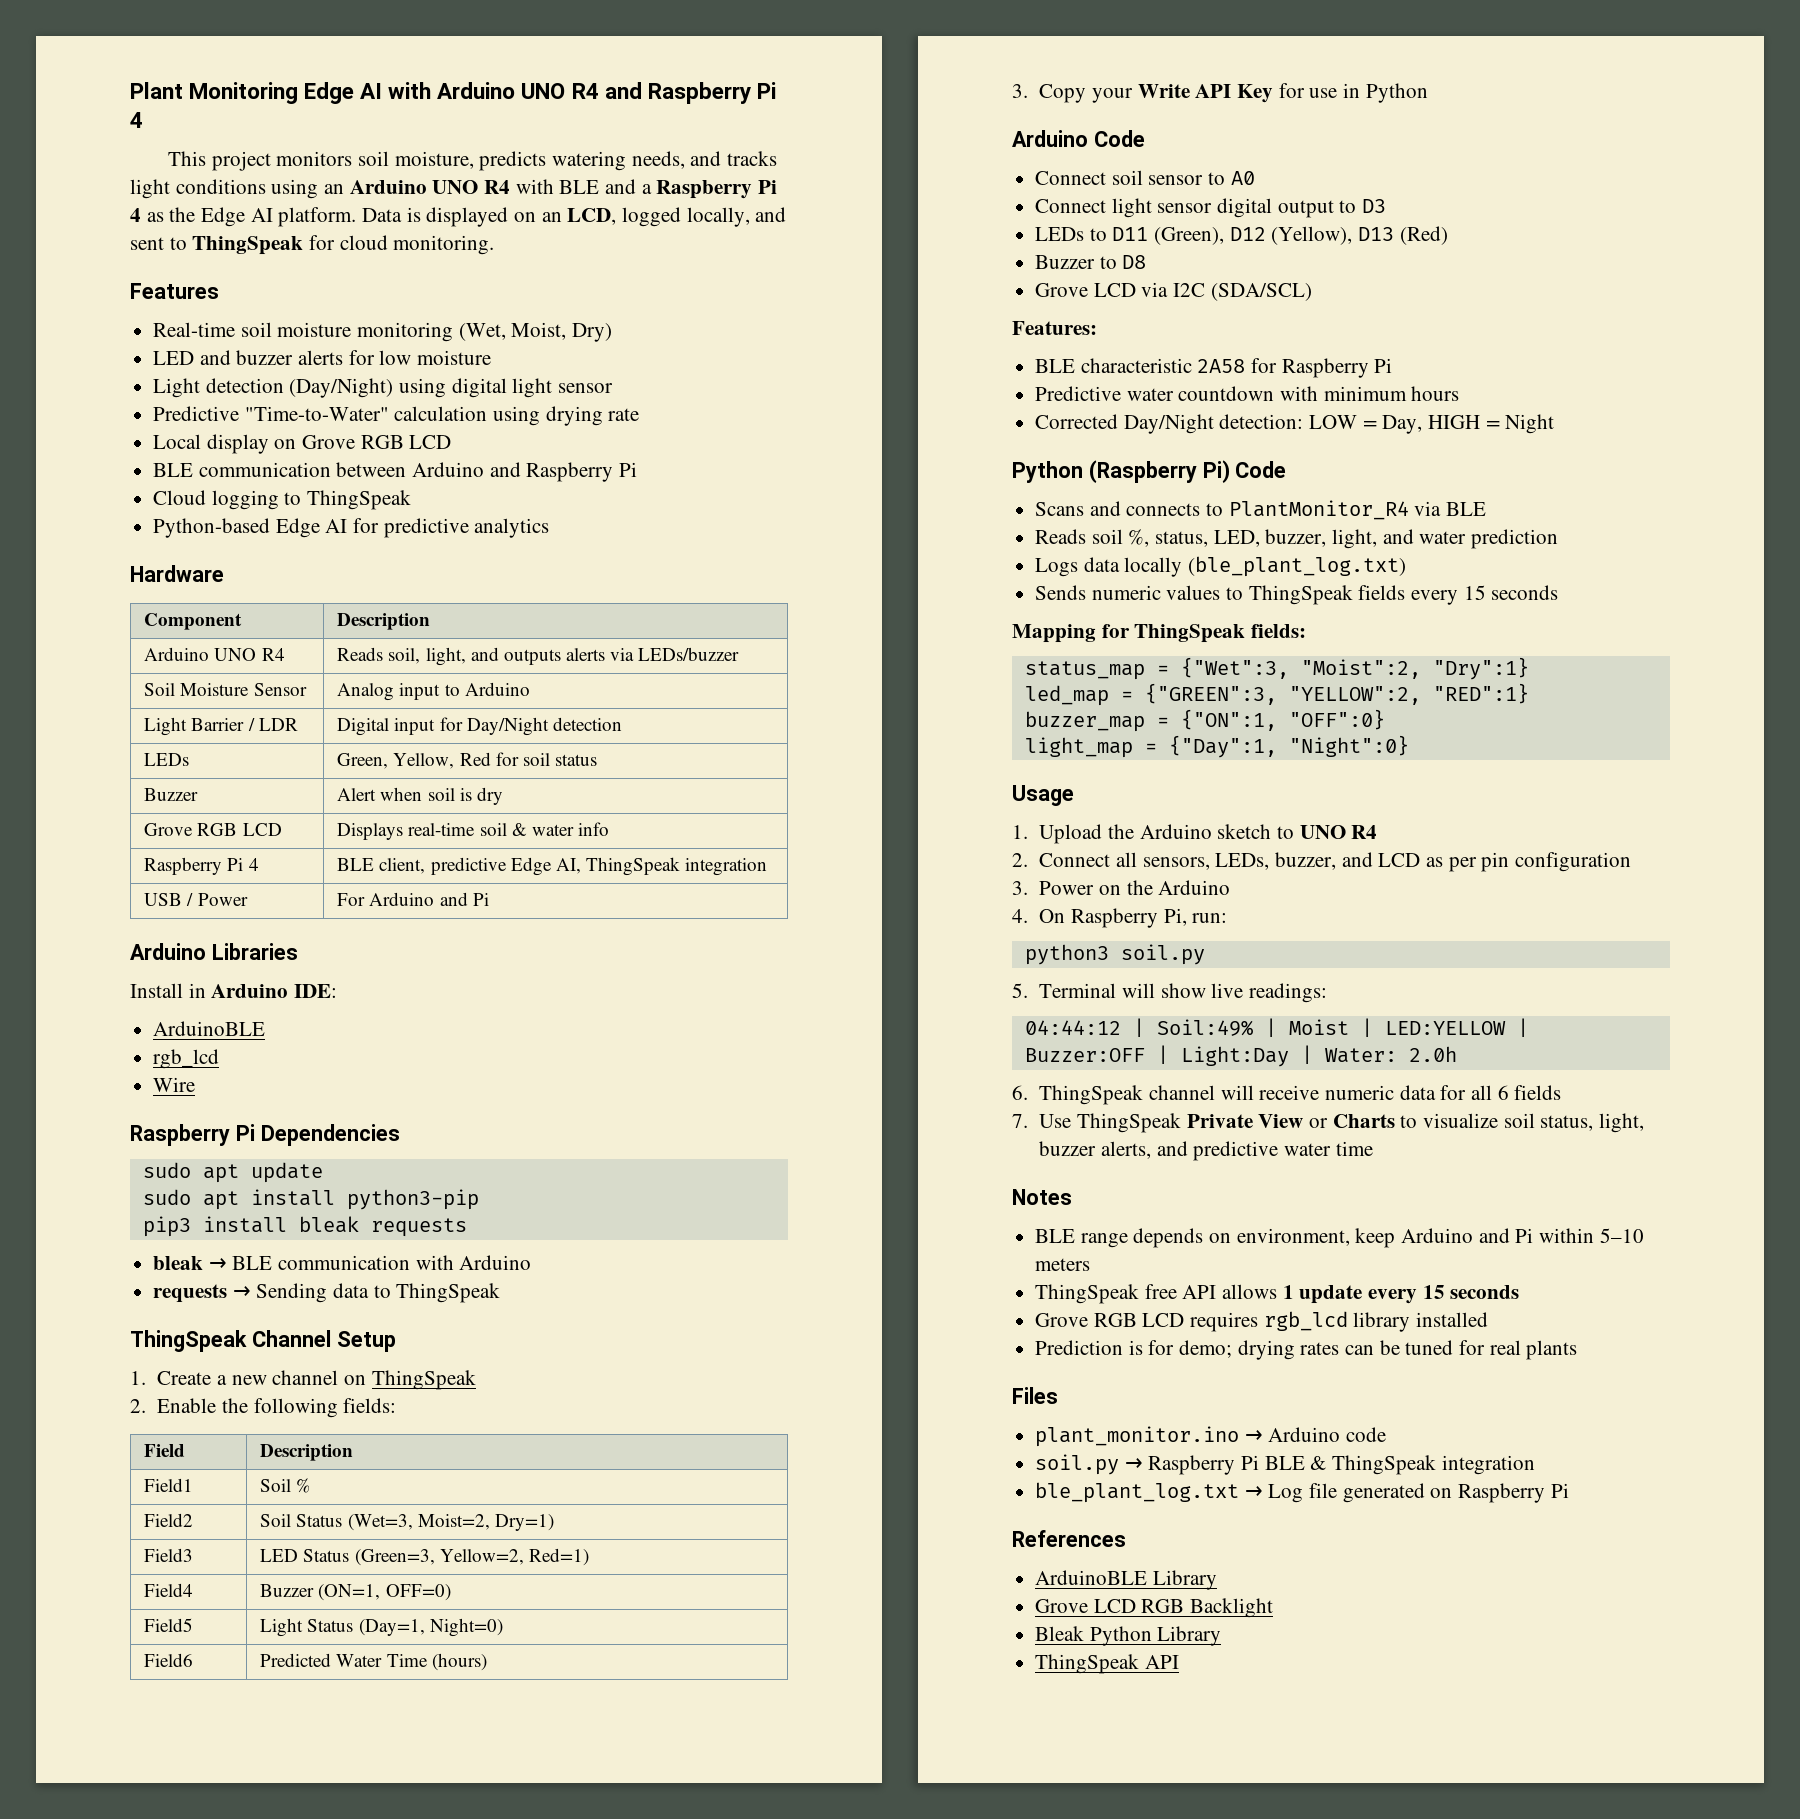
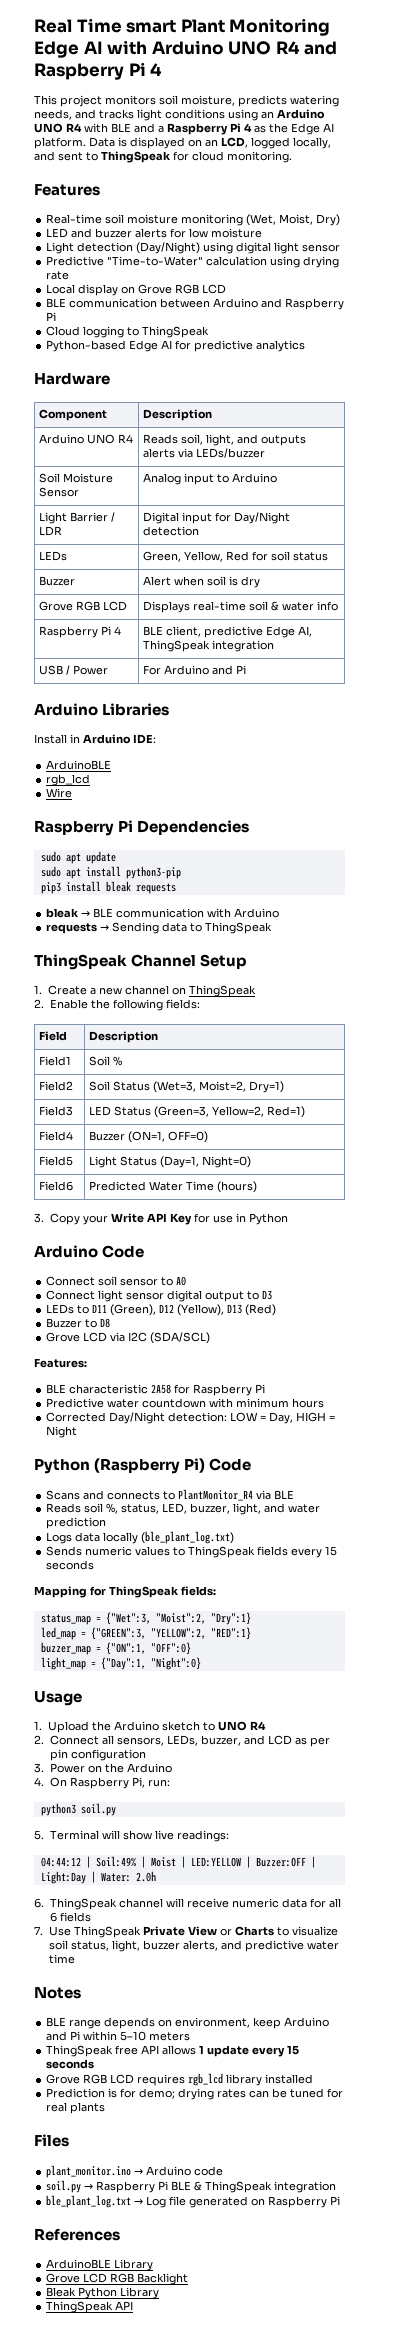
- Plant Monitoring Edge AI with Arduino UNO R4 and Raspberry Pi 4
+ Real Time smart Plant Monitoring Edge AI with Arduino UNO R4 and Raspberry Pi 4

